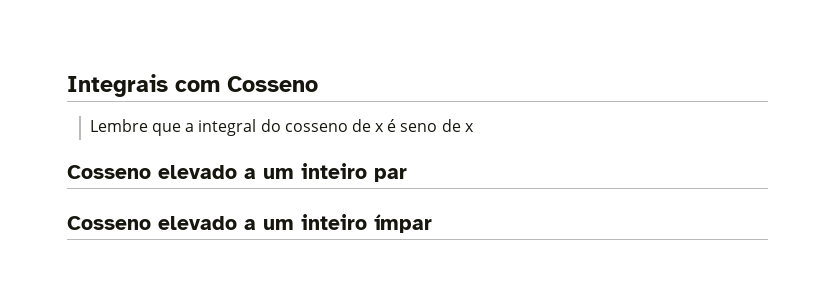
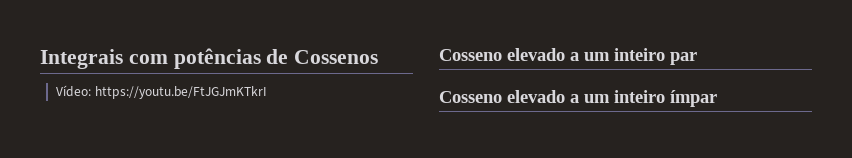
- Integrais com Cosseno
- Lembre que a integral do cosseno de x é seno de x
+ Integrais com potências de Cossenos
+ Vídeo: https://youtu.be/FtJGJmKTkrI

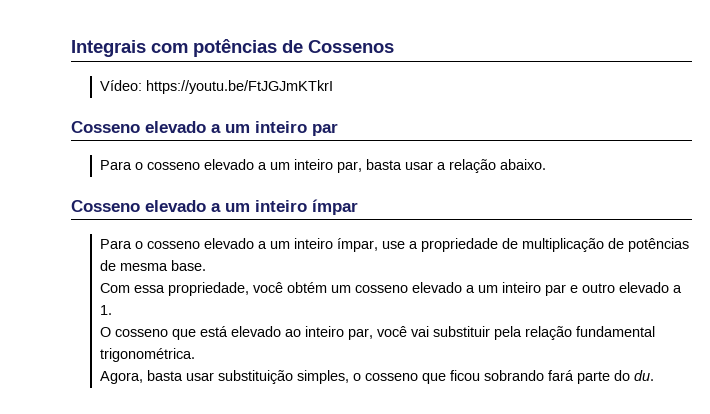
+ Para o cosseno elevado a um inteiro par, basta usar a relação abaixo.
+ Para o cosseno elevado a um inteiro ímpar, use a propriedade de multiplicação de potências de mesma base.
+ Com essa propriedade, você obtém um cosseno elevado a um inteiro par e outro elevado a 1.
+ O cosseno que está elevado ao inteiro par, você vai substituir pela relação fundamental trigonométrica.
+ Agora, basta usar substituição simples, o cosseno que ficou sobrando fará parte do du.

